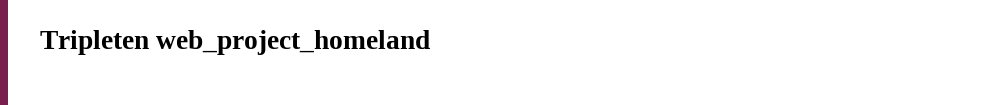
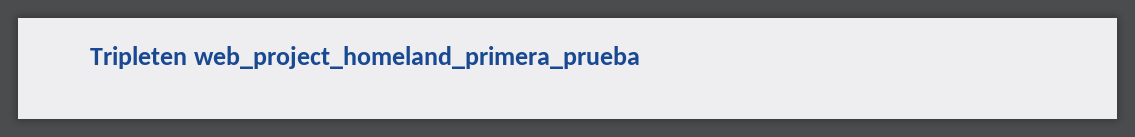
- Tripleten web_project_homeland
+ Tripleten web_project_homeland_primera_prueba

